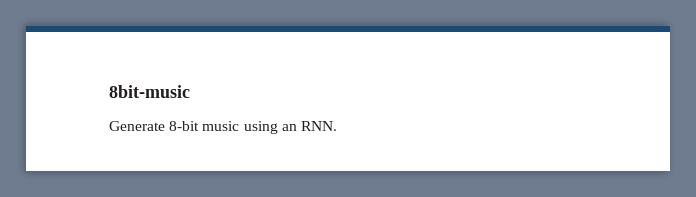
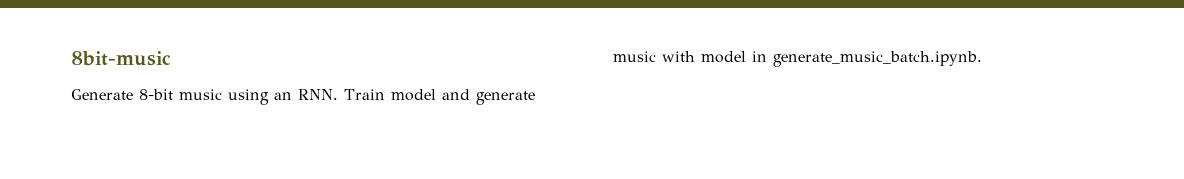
- Generate 8-bit music using an RNN.
+ Generate 8-bit music using an RNN. Train model and generate music with model in generate_music_batch.ipynb.

